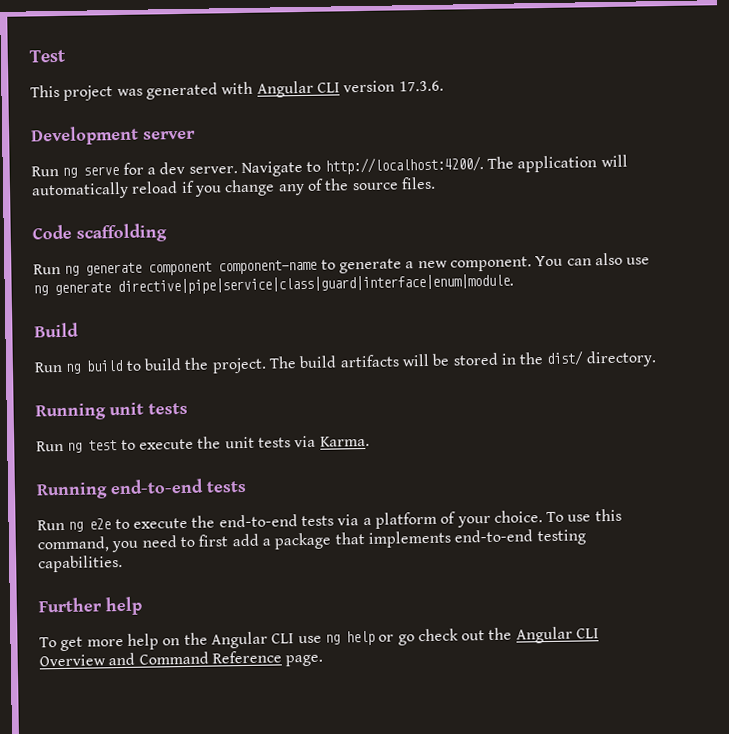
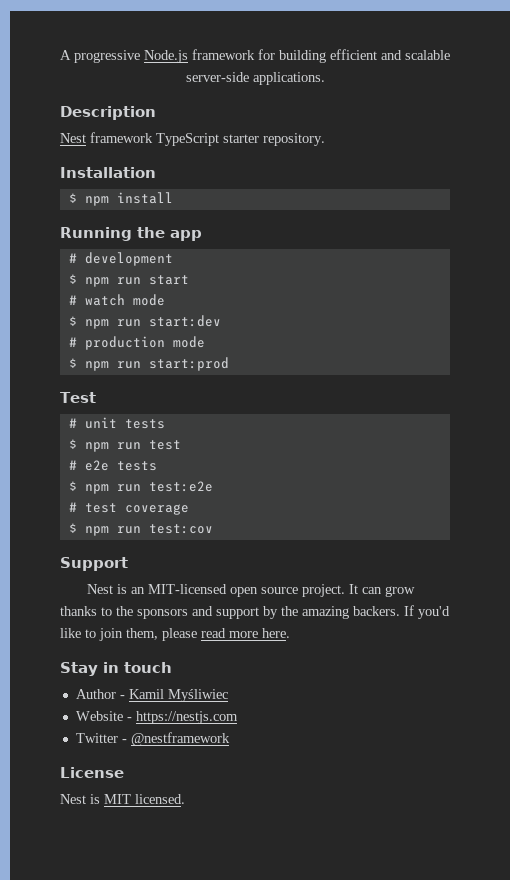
+ A progressive Node.js framework for building efficient and scalable server-side applications.
+ Description
+ Nest framework TypeScript starter repository.
+ Installation
+ $ npm install
+ Running the app
+ # development
+ $ npm run start
+ # watch mode
+ $ npm run start:dev
+ # production mode
+ $ npm run start:prod
  Test
- This project was generated with Angular CLI version 17.3.6.
- Development server
- Run ng serve for a dev server. Navigate to http://localhost:4200/. The application will automatically reload if you change any of the source files.
- Code scaffolding
- Run ng generate component component-name to generate a new component. You can also use ng generate directive|pipe|service|class|guard|interface|enum|module.
- Build
- Run ng build to build the project. The build artifacts will be stored in the dist/ directory.
- Running unit tests
- Run ng test to execute the unit tests via Karma.
- Running end-to-end tests
- Run ng e2e to execute the end-to-end tests via a platform of your choice. To use this command, you need to first add a package that implements end-to-end testing capabilities.
- Further help
- To get more help on the Angular CLI use ng help or go check out the Angular CLI Overview and Command Reference page.
+ # unit tests
+ $ npm run test
+ # e2e tests
+ $ npm run test:e2e
+ # test coverage
+ $ npm run test:cov
+ Support
+ Nest is an MIT-licensed open source project. It can grow thanks to the sponsors and support by the amazing backers. If you'd like to join them, please read more here.
+ Stay in touch
+ Author - Kamil Myśliwiec
+ Website - https://nestjs.com
+ Twitter - @nestframework
+ License
+ Nest is MIT licensed.

